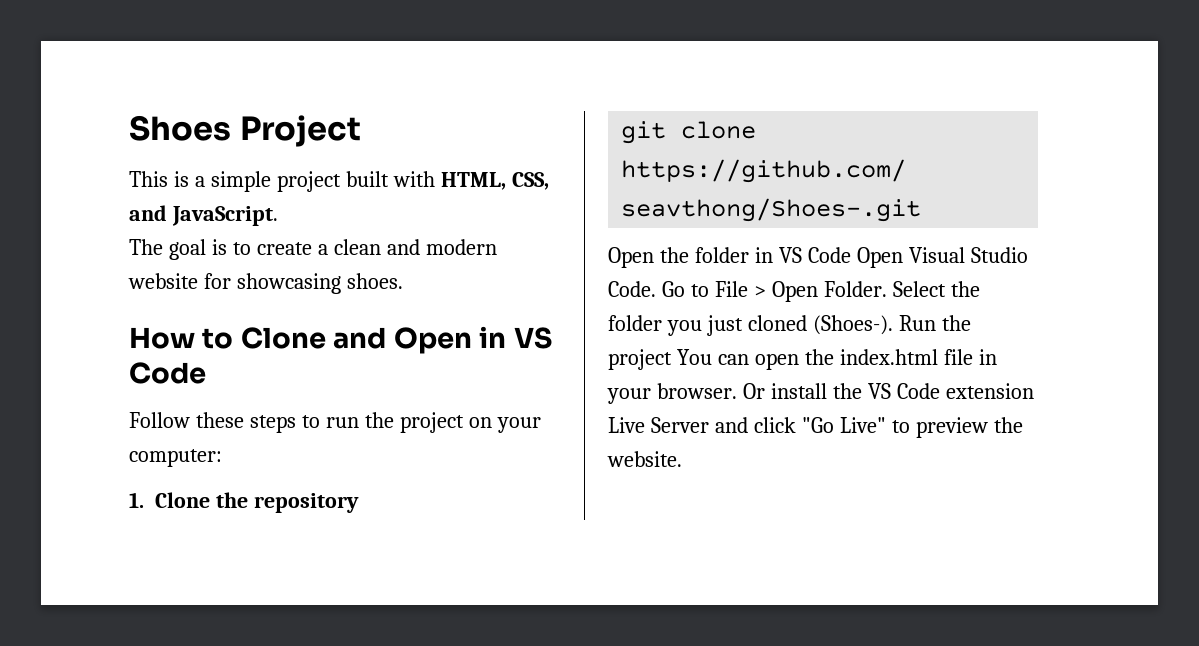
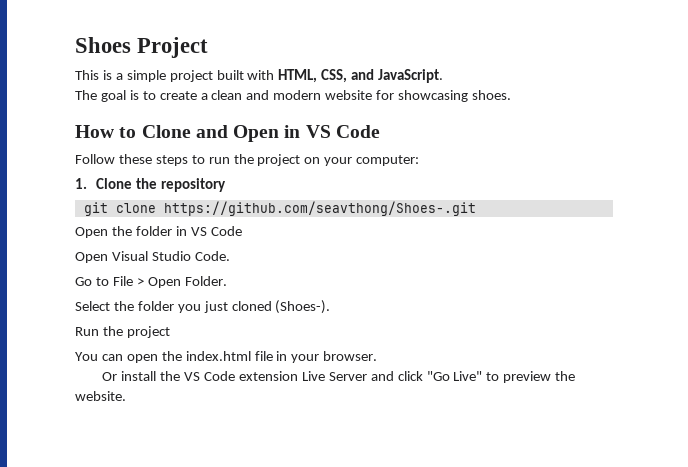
- Open the folder in VS Code Open Visual Studio Code. Go to File > Open Folder. Select the folder you just cloned (Shoes-). Run the project You can open the index.html file in your browser. Or install the VS Code extension Live Server and click "Go Live" to preview the website.
+ Open the folder in VS Code
+ Open Visual Studio Code.
+ Go to File > Open Folder.
+ Select the folder you just cloned (Shoes-).
+ Run the project
+ You can open the index.html file in your browser.
+ Or install the VS Code extension Live Server and click "Go Live" to preview the website.

